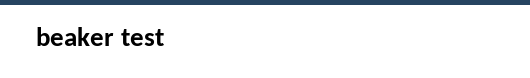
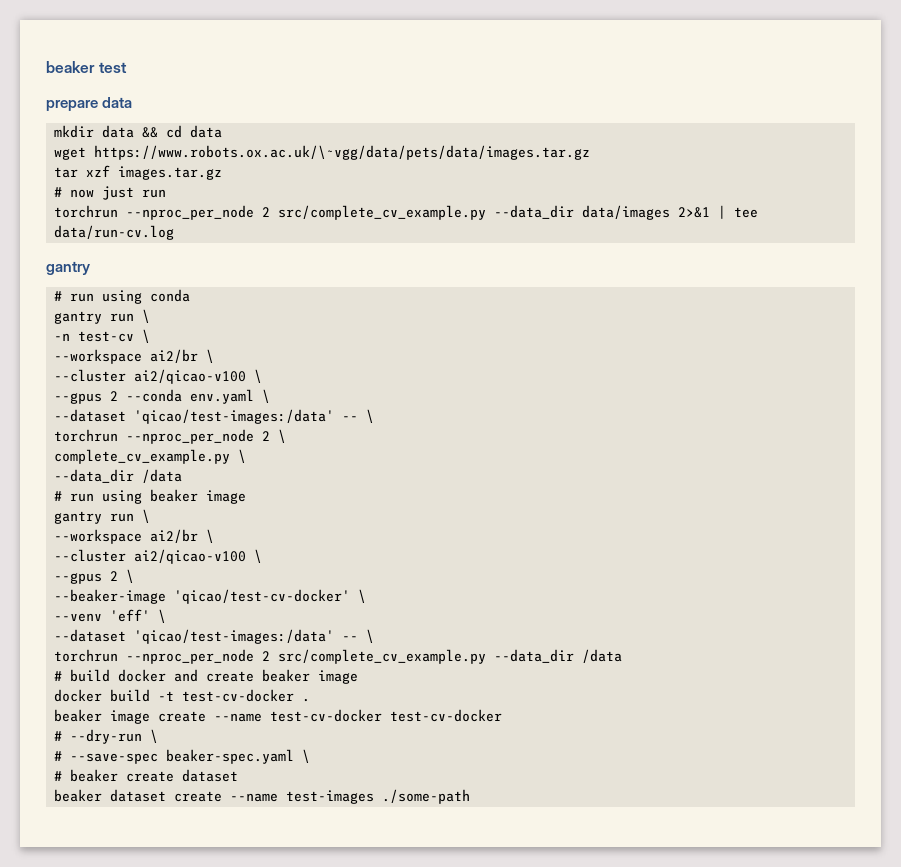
+ prepare data
+ mkdir data && cd data
+ wget https://www.robots.ox.ac.uk/\~vgg/data/pets/data/images.tar.gz
+ tar xzf images.tar.gz
+ # now just run
+ torchrun --nproc_per_node 2 src/complete_cv_example.py --data_dir data/images 2>&1 | tee data/run-cv.log
+ gantry
+ # run using conda
+ gantry run \
+ -n test-cv \
+ --workspace ai2/br \
+ --cluster ai2/qicao-v100 \
+ --gpus 2 --conda env.yaml \
+ --dataset 'qicao/test-images:/data' -- \
+ torchrun --nproc_per_node 2 \
+ complete_cv_example.py \
+ --data_dir /data
+ # run using beaker image
+ gantry run \
+ --workspace ai2/br \
+ --cluster ai2/qicao-v100 \
+ --gpus 2 \
+ --beaker-image 'qicao/test-cv-docker' \
+ --venv 'eff' \
+ --dataset 'qicao/test-images:/data' -- \
+ torchrun --nproc_per_node 2 src/complete_cv_example.py --data_dir /data
+ # build docker and create beaker image
+ docker build -t test-cv-docker .
+ beaker image create --name test-cv-docker test-cv-docker
+ # --dry-run \
+ # --save-spec beaker-spec.yaml \
+ # beaker create dataset
+ beaker dataset create --name test-images ./some-path

